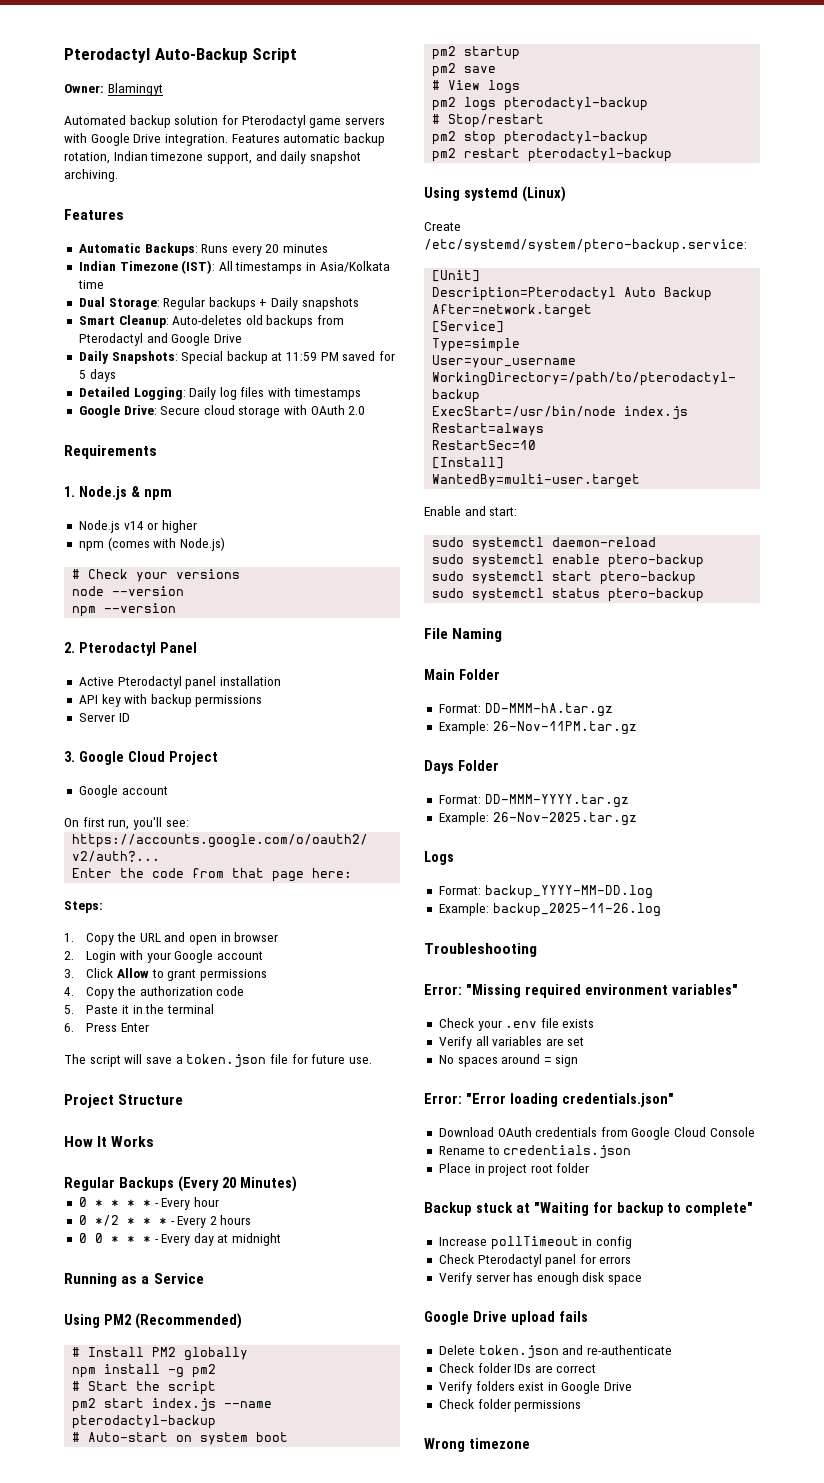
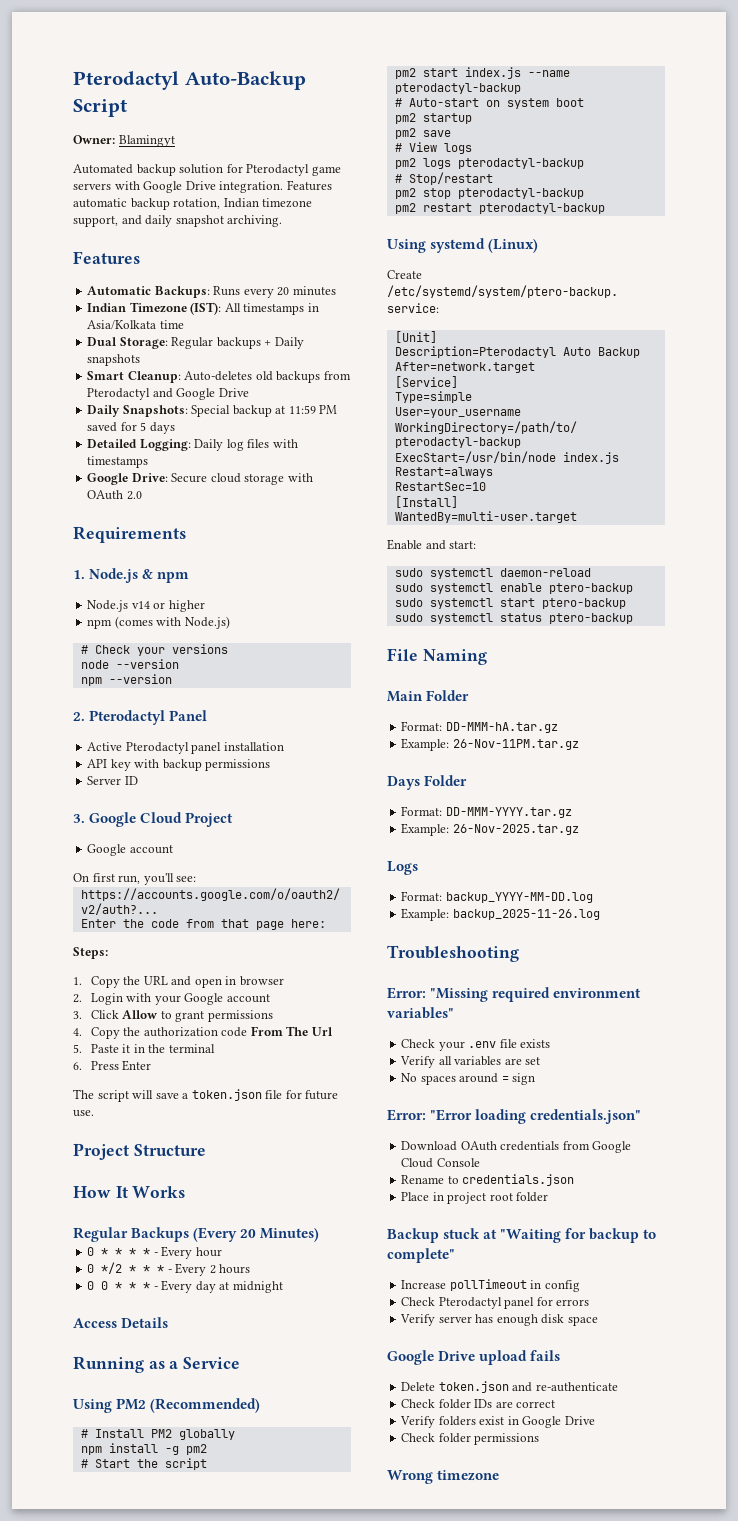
- 4. Copy the authorization code
+ 4. Copy the authorization code From The Url
+ Access Details

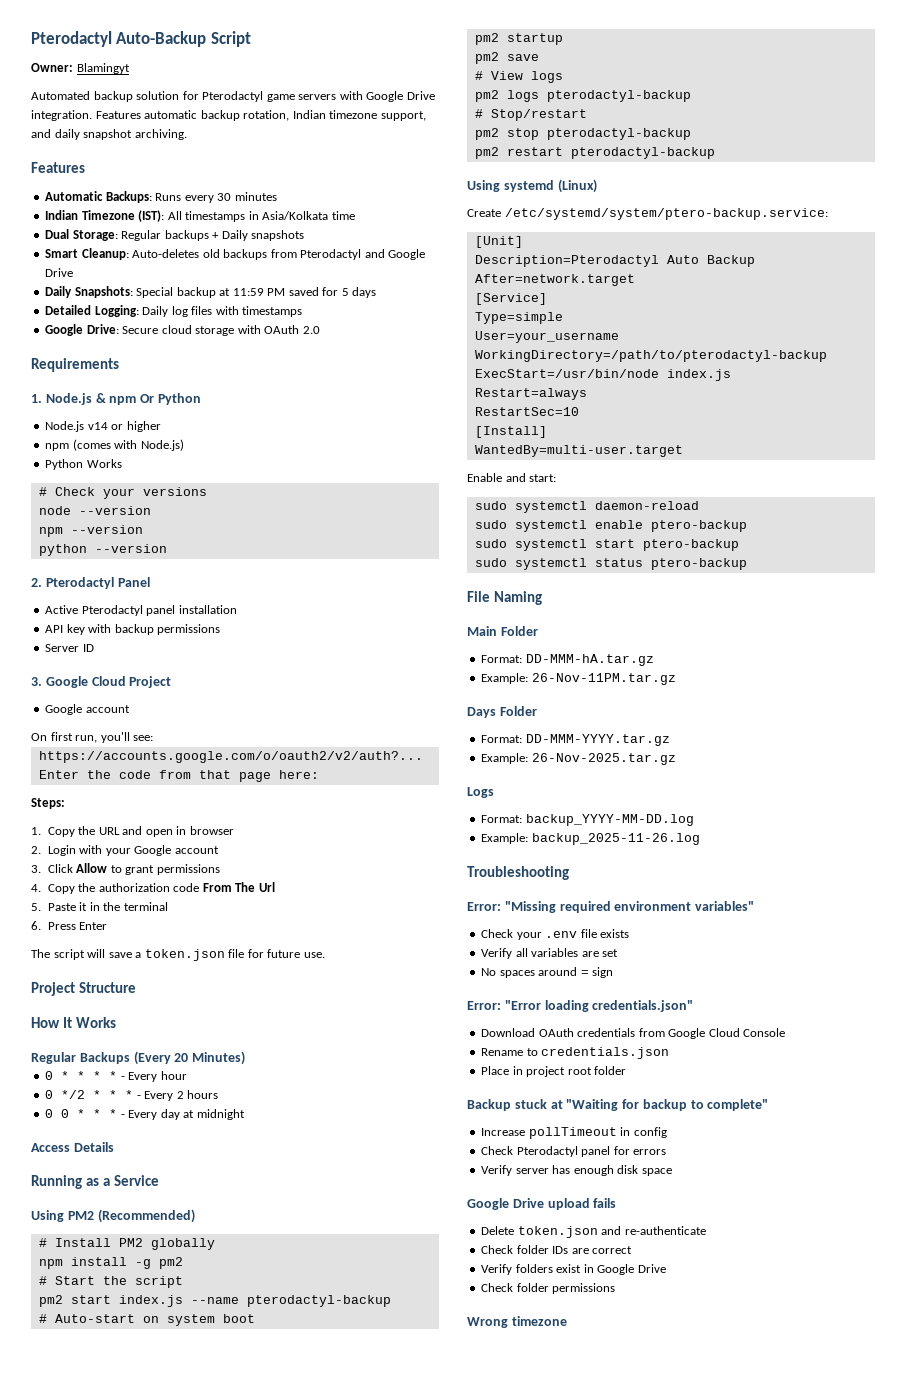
- Automatic Backups: Runs every 20 minutes
+ Automatic Backups: Runs every 30 minutes
- 1. Node.js & npm
+ 1. Node.js & npm Or Python
+ Python Works
+ python --version

